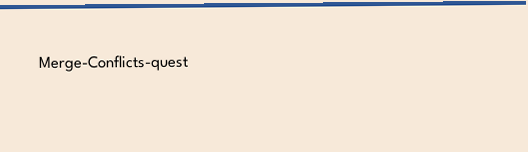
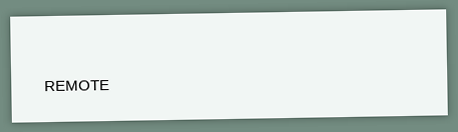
- Merge-Conflicts-quest
+ REMOTE

